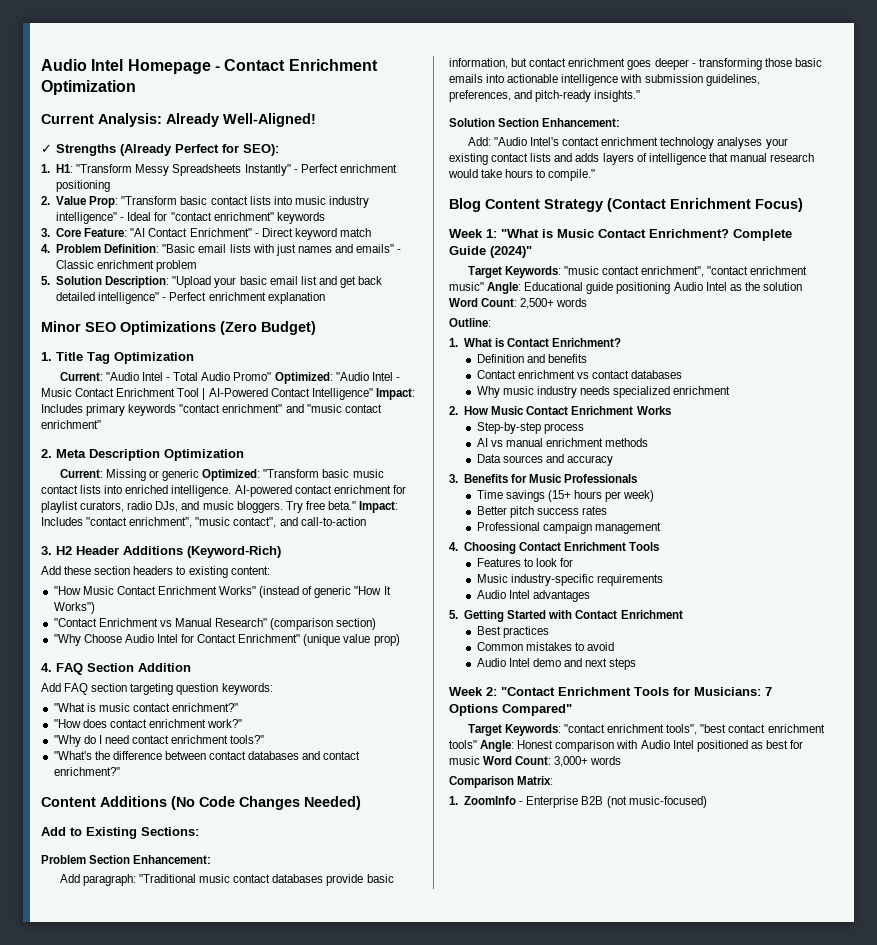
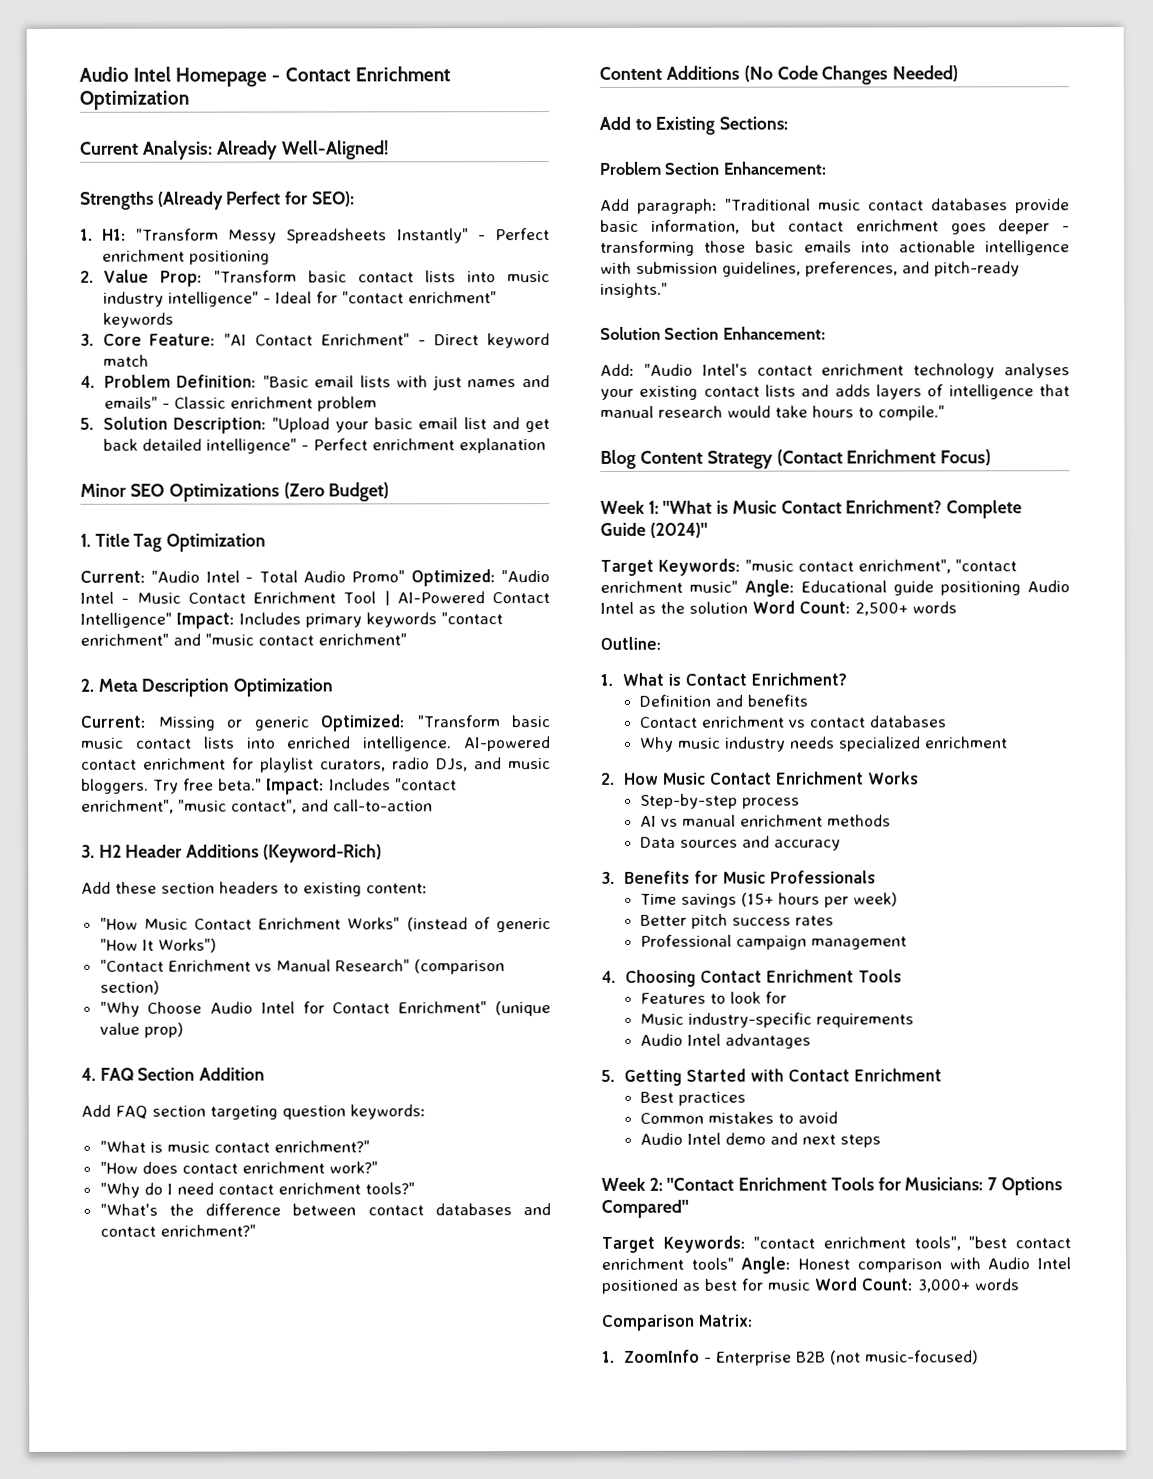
- ✓ Strengths (Already Perfect for SEO):
+ Strengths (Already Perfect for SEO):

